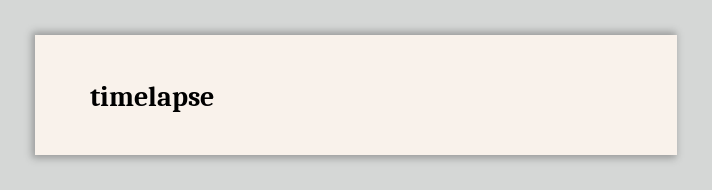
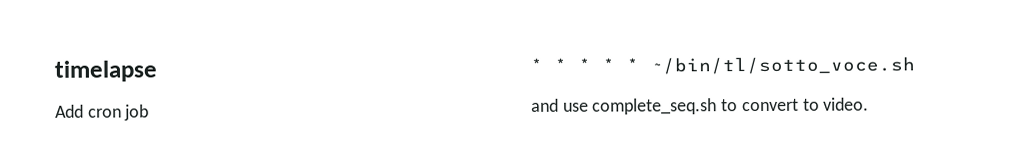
+ Add cron job
+ * * * * * ~/bin/tl/sotto_voce.sh
+ and use complete_seq.sh to convert to video.

